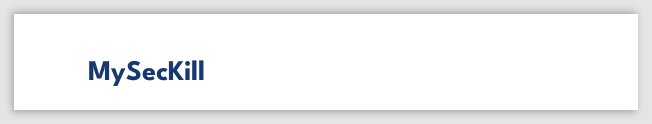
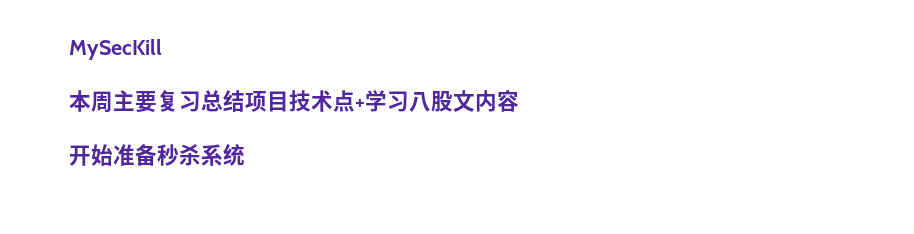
+ 本周主要复习总结项目技术点+学习八股文内容
+ 开始准备秒杀系统

